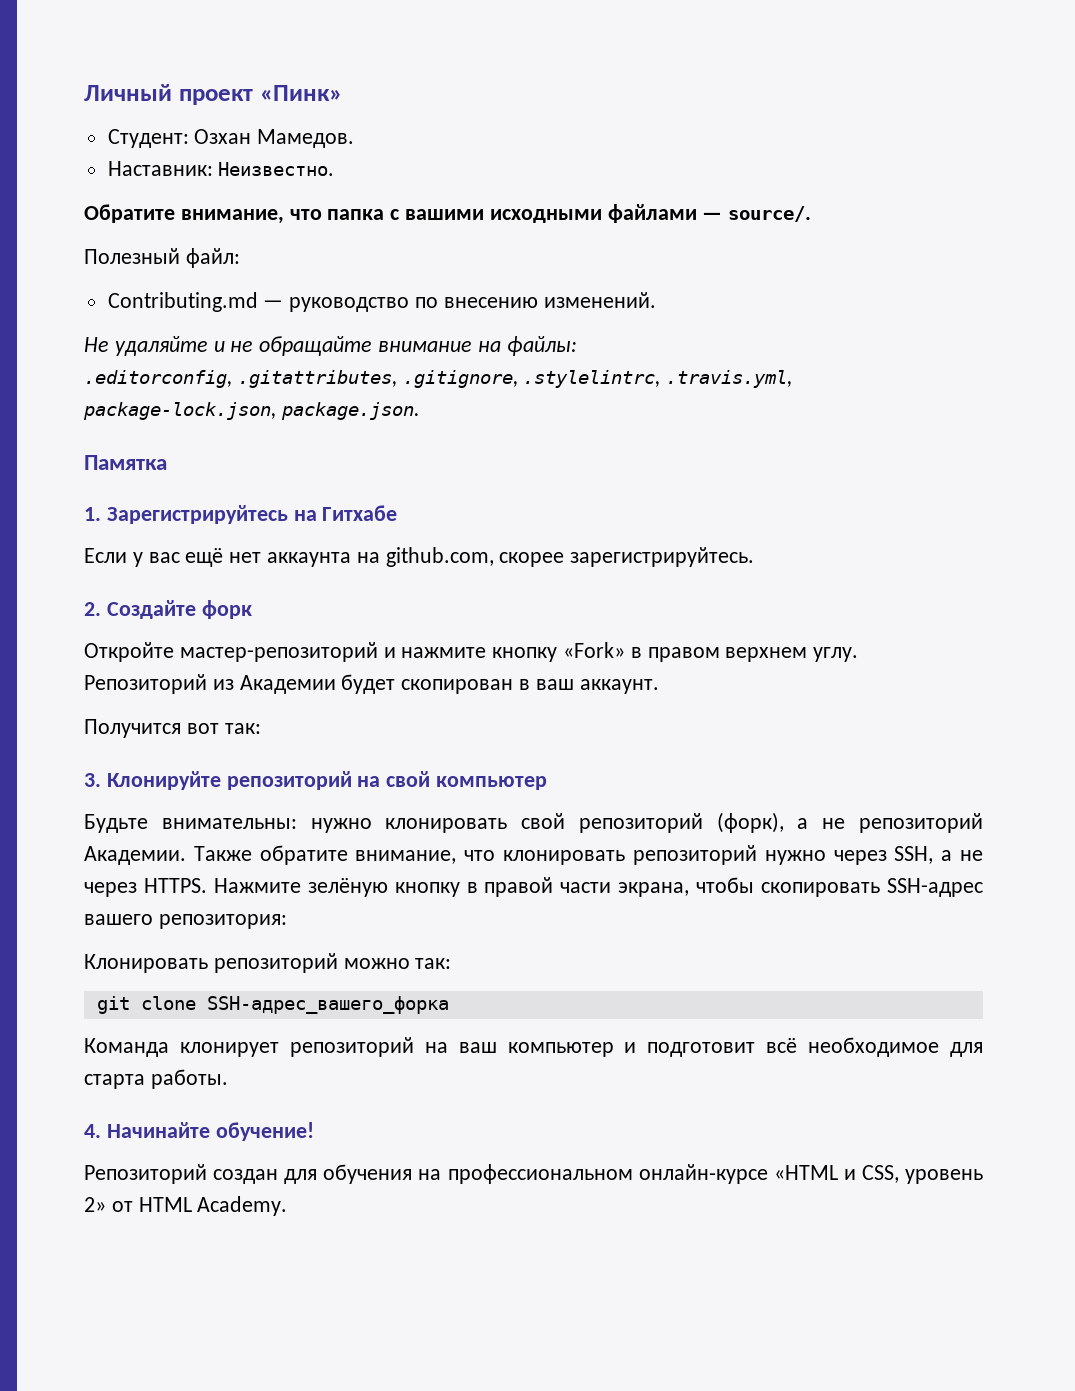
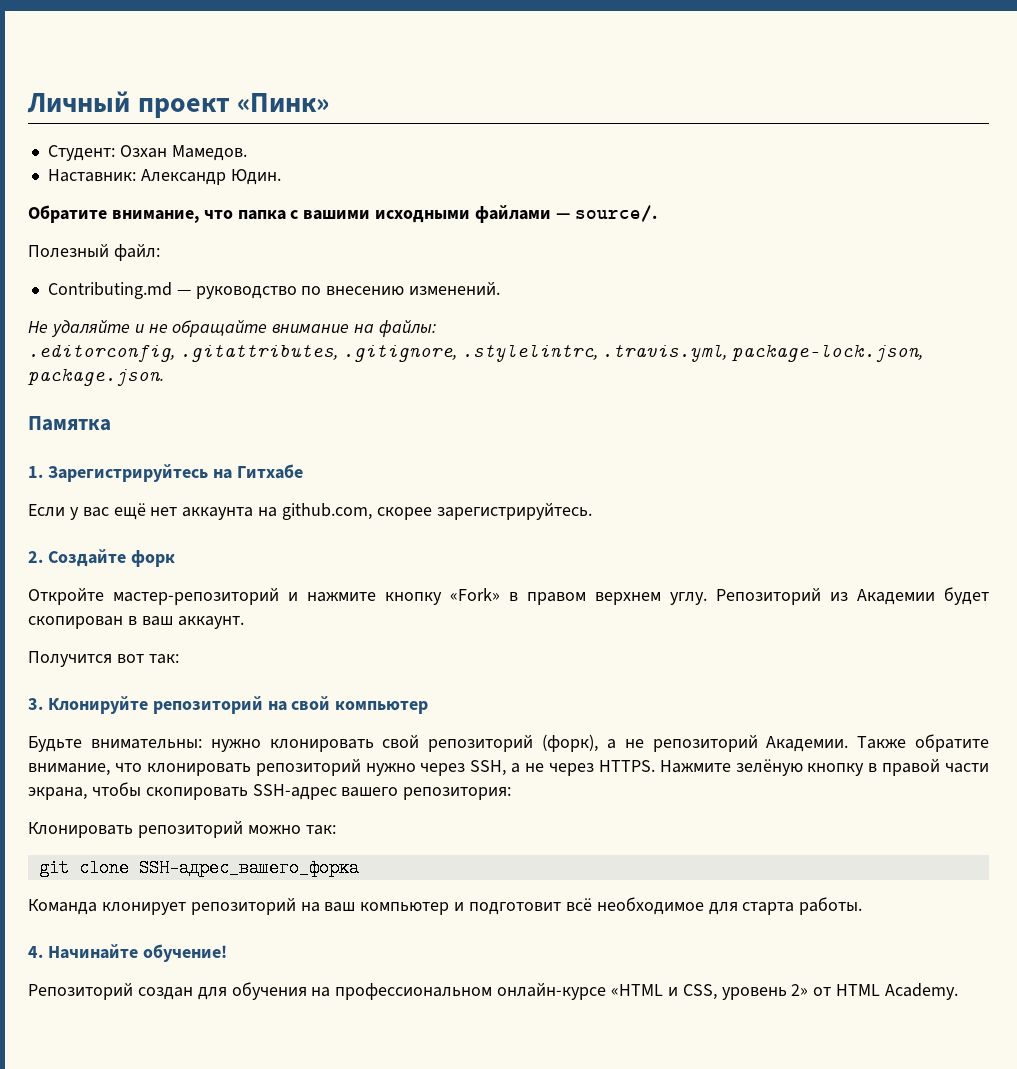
- Наставник: Неизвестно.
+ Наставник: Александр Юдин.

